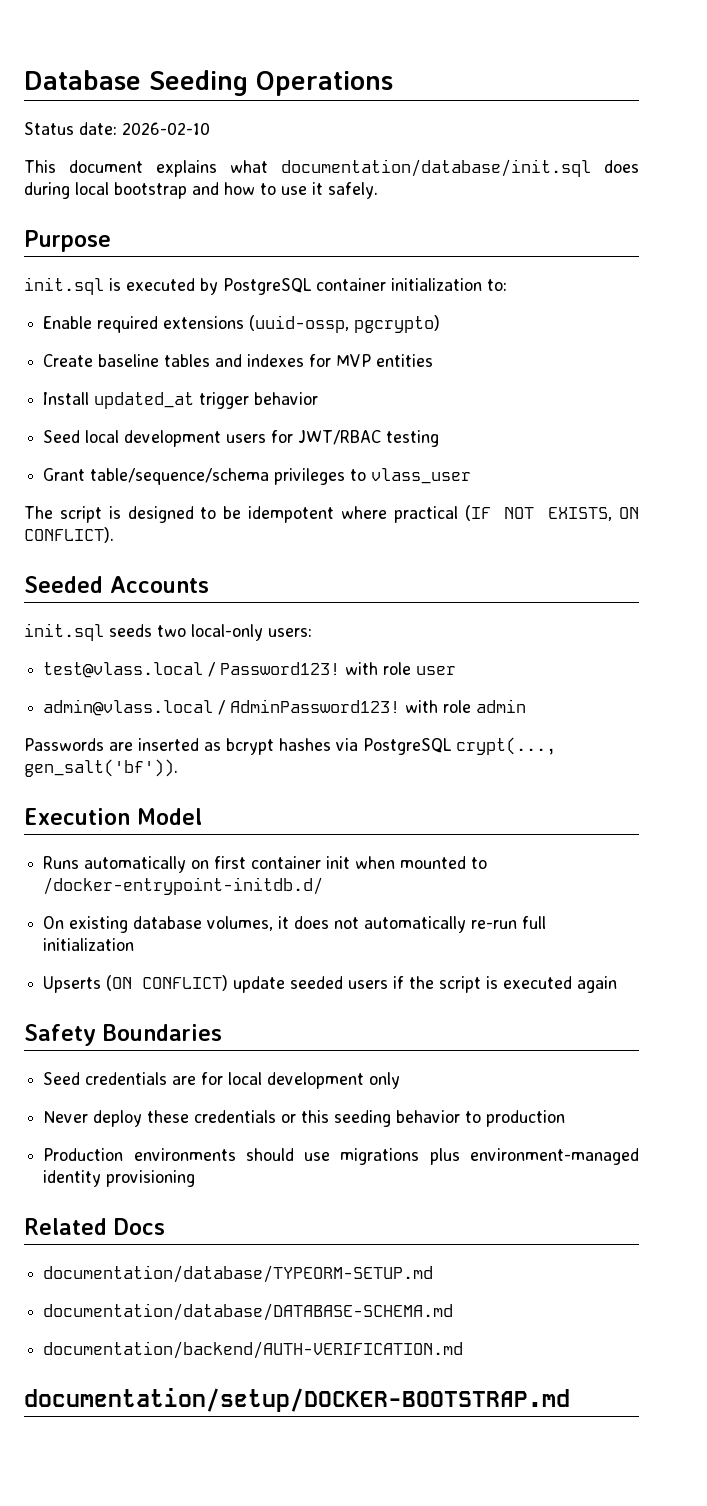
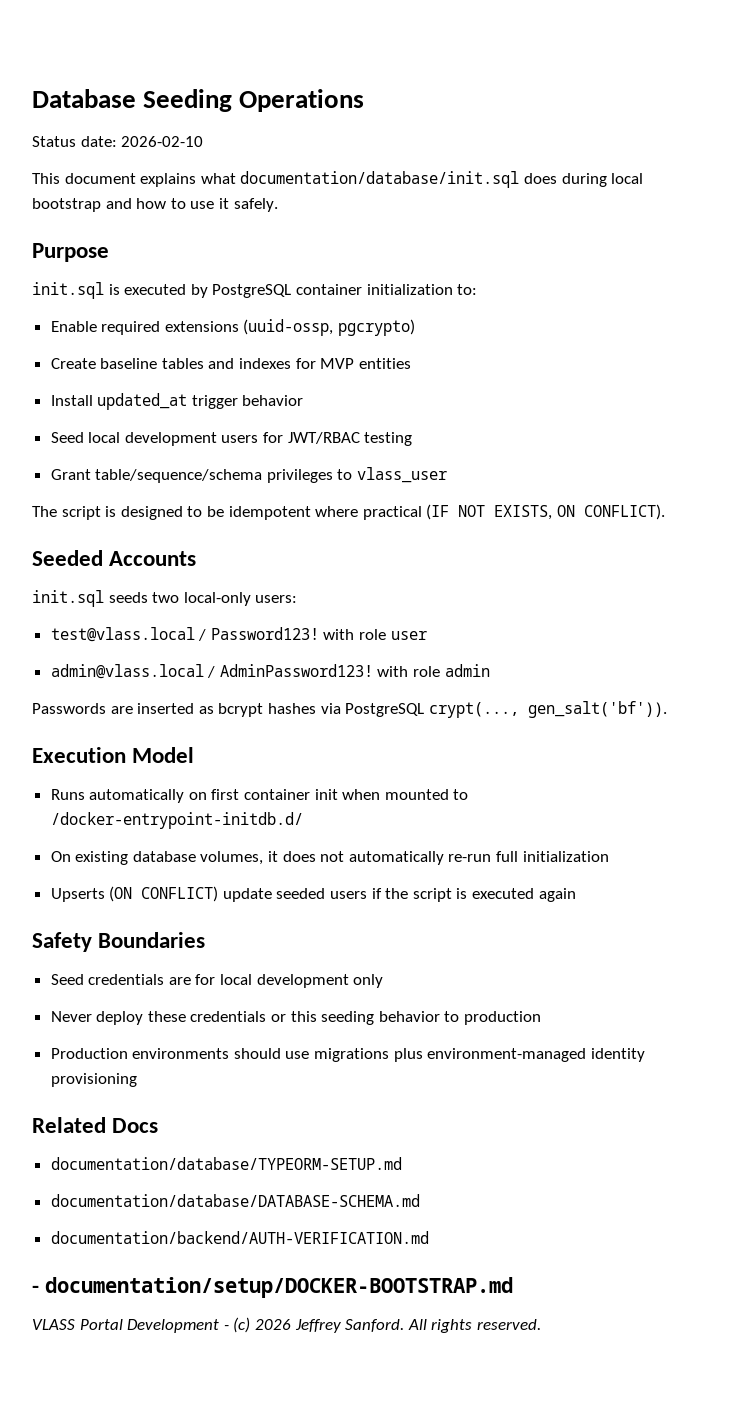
- documentation/setup/DOCKER-BOOTSTRAP.md
+ - documentation/setup/DOCKER-BOOTSTRAP.md
+ VLASS Portal Development - (c) 2026 Jeffrey Sanford. All rights reserved.

